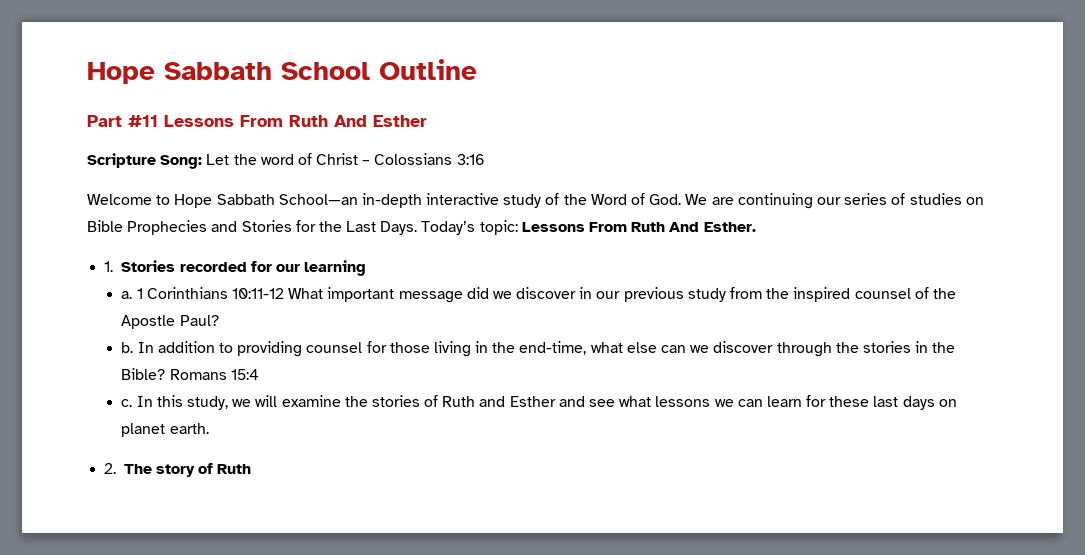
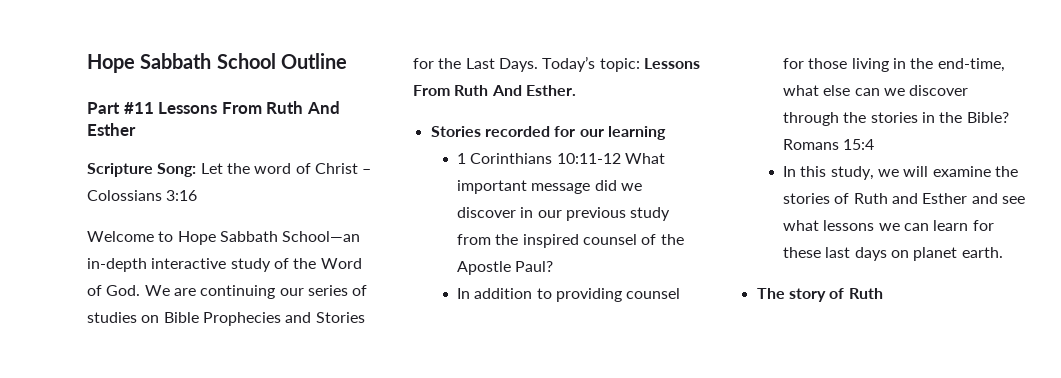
- 1. Stories recorded for our learning
+ Stories recorded for our learning
- a.
- b.
- c.
- 2. The story of Ruth
+ The story of Ruth

